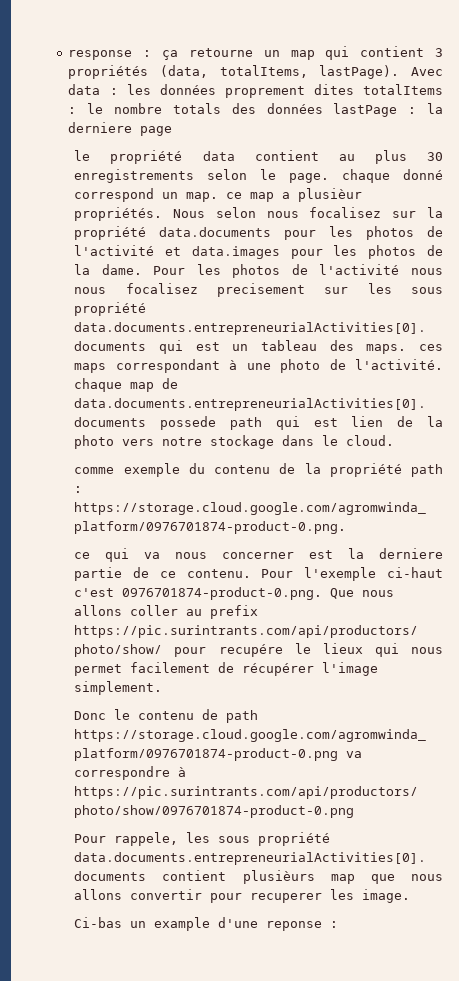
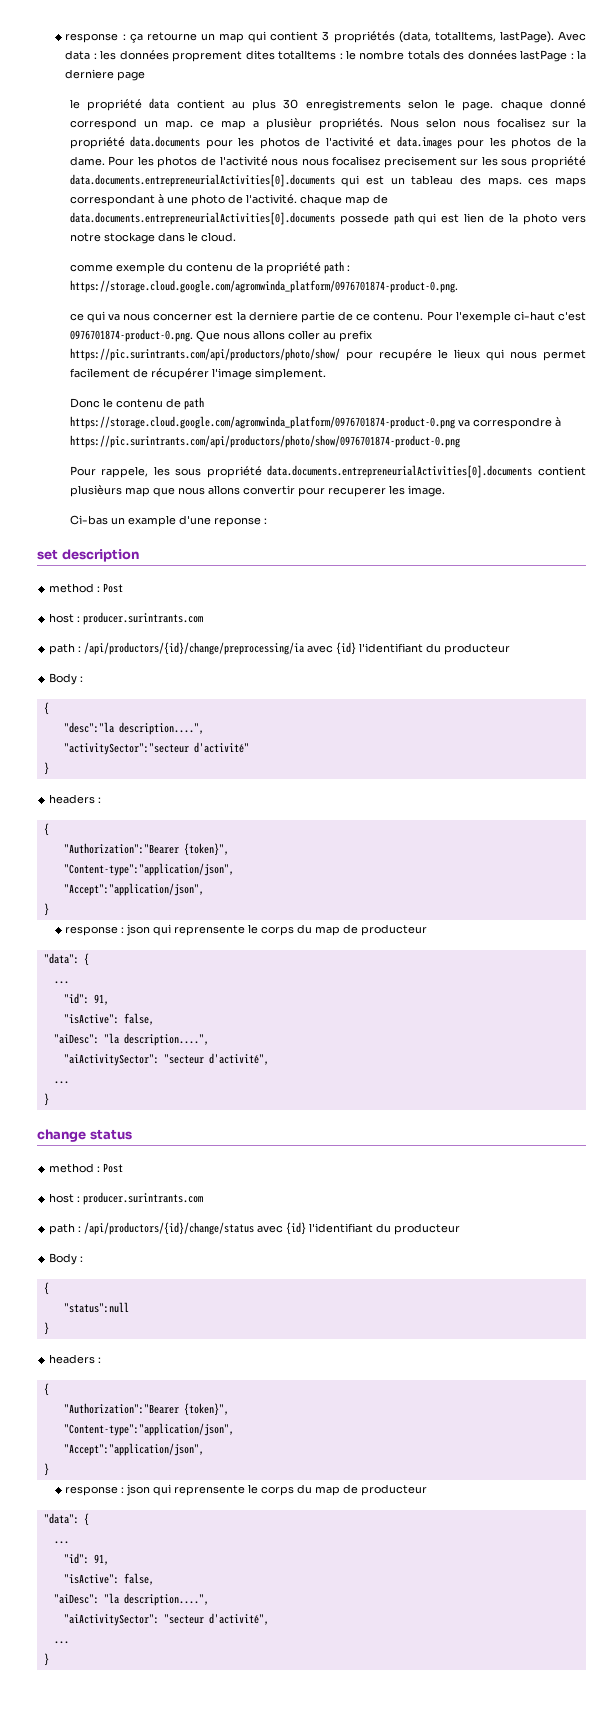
+ set description
+ method : Post
+ host : producer.surintrants.com
+ path : /api/productors/{id}/change/preprocessing/ia avec {id} l'identifiant du producteur
+ Body :
+ {
+ "desc":"la description....",
+ "activitySector":"secteur d'activité"
+ }
+ headers :
+ {
+ "Authorization":"Bearer {token}",
+ "Content-type":"application/json",
+ "Accept":"application/json",
+ }
+ response : json qui reprensente le corps du map de producteur
+ "data": {
+ ...
+ "id": 91,
+ "isActive": false,
+ "aiDesc": "la description....",
+ "aiActivitySector": "secteur d'activité",
+ ...
+ }
+ change status
+ method : Post
+ host : producer.surintrants.com
+ path : /api/productors/{id}/change/status avec {id} l'identifiant du producteur
+ Body :
+ {
+ "status":null
+ }
+ headers :
+ {
+ "Authorization":"Bearer {token}",
+ "Content-type":"application/json",
+ "Accept":"application/json",
+ }
+ response : json qui reprensente le corps du map de producteur
+ "data": {
+ ...
+ "id": 91,
+ "isActive": false,
+ "aiDesc": "la description....",
+ "aiActivitySector": "secteur d'activité",
+ ...
+ }

